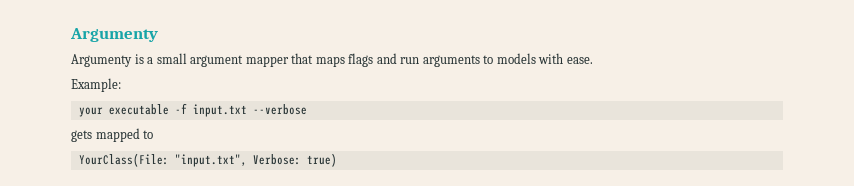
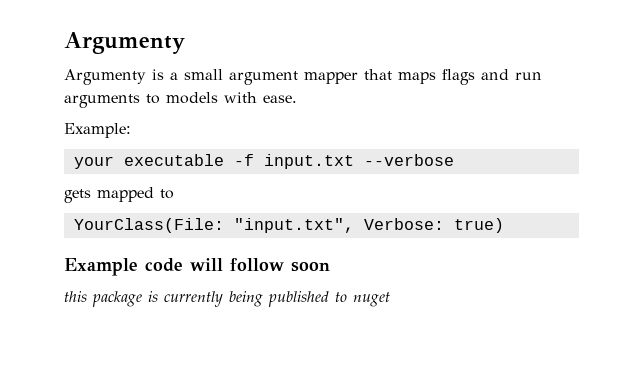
+ Example code will follow soon
+ this package is currently being published to nuget

